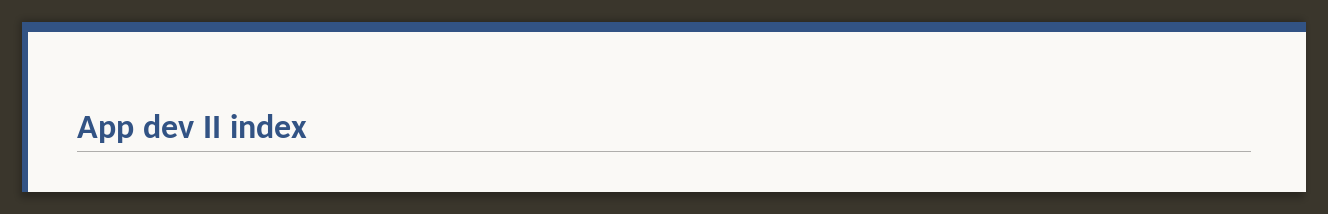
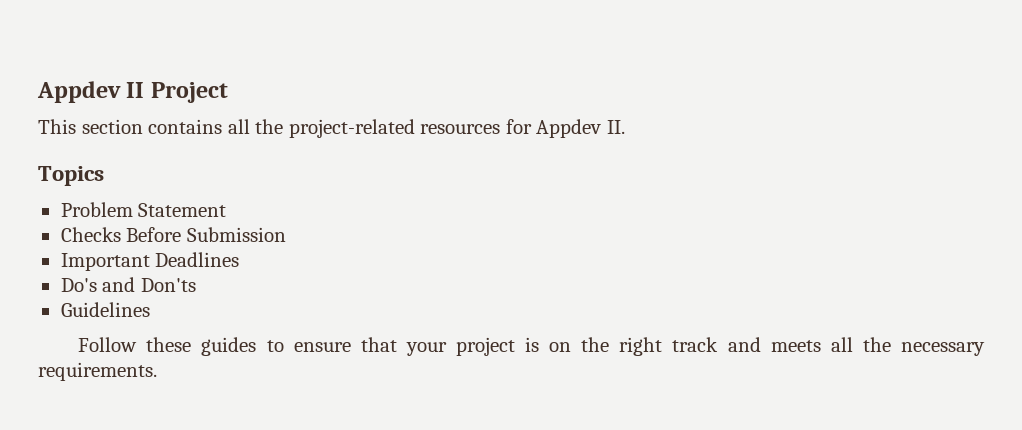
- App dev II index
+ Appdev II Project
+ This section contains all the project-related resources for Appdev II.
+ Topics
+ Problem Statement
+ Checks Before Submission
+ Important Deadlines
+ Do's and Don'ts
+ Guidelines
+ Follow these guides to ensure that your project is on the right track and meets all the necessary requirements.

